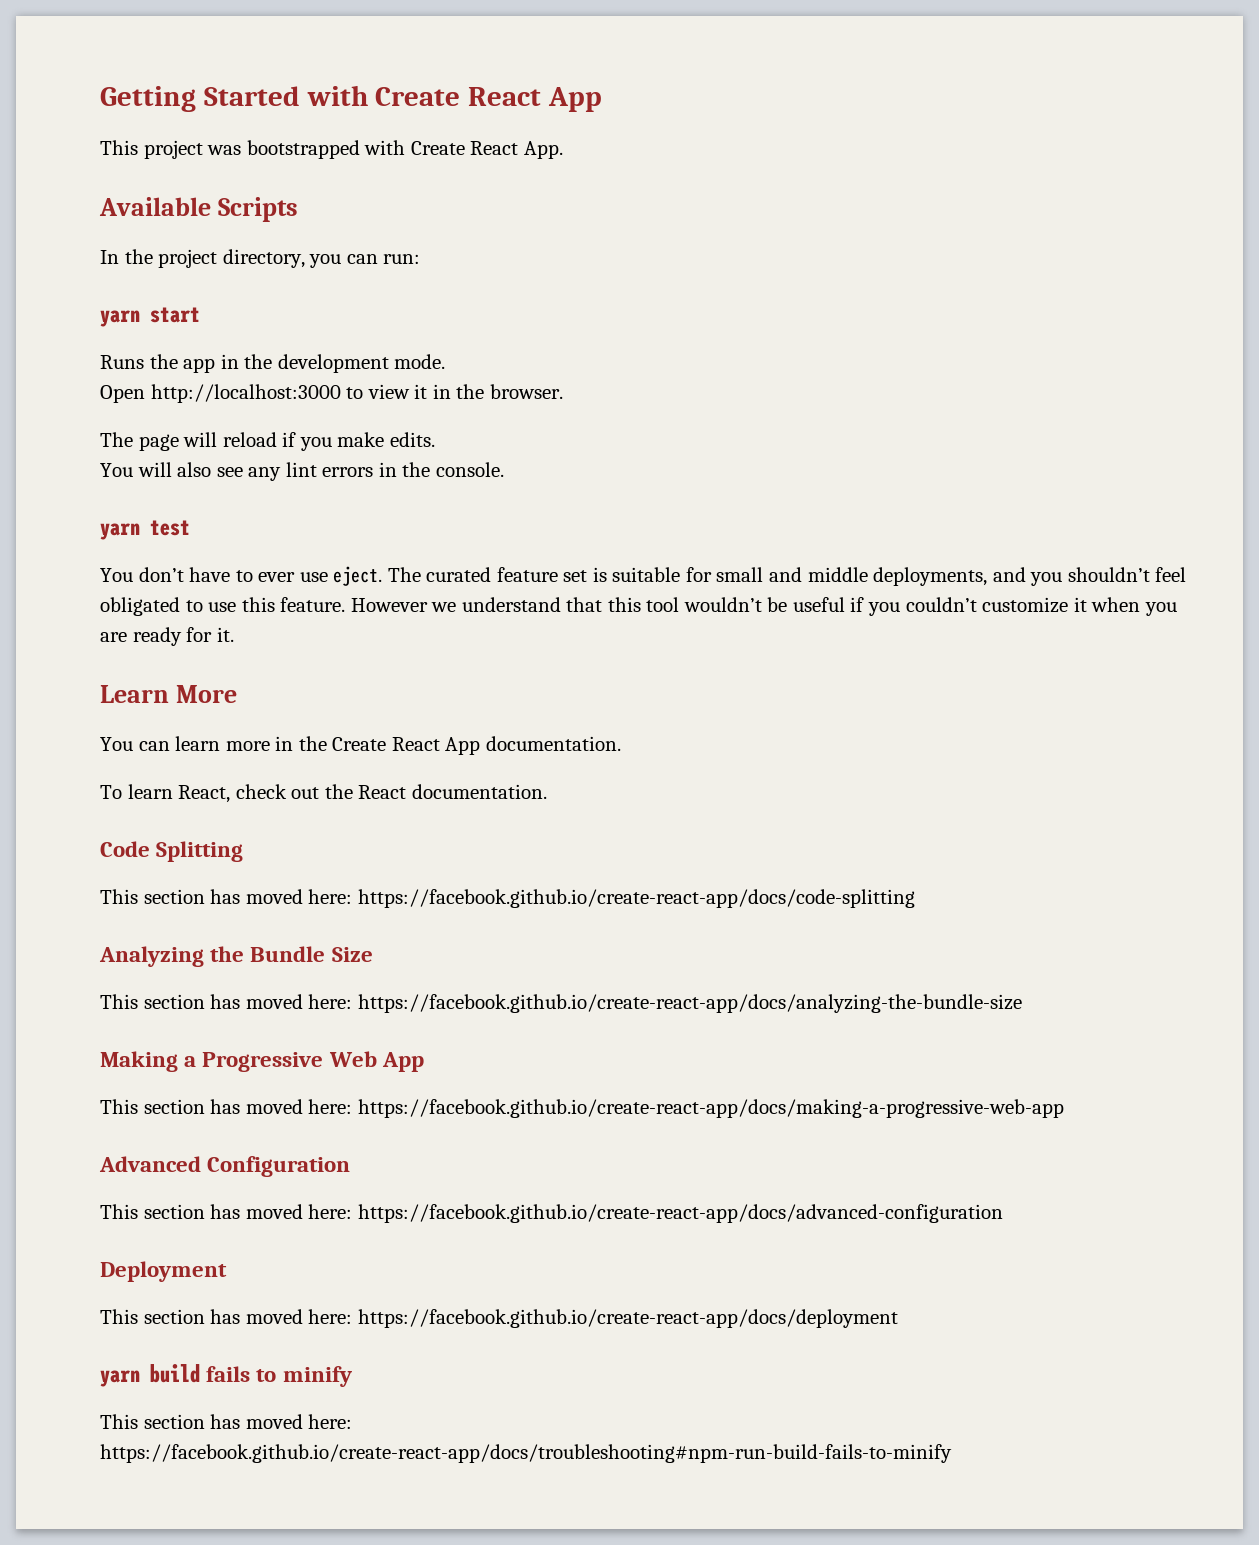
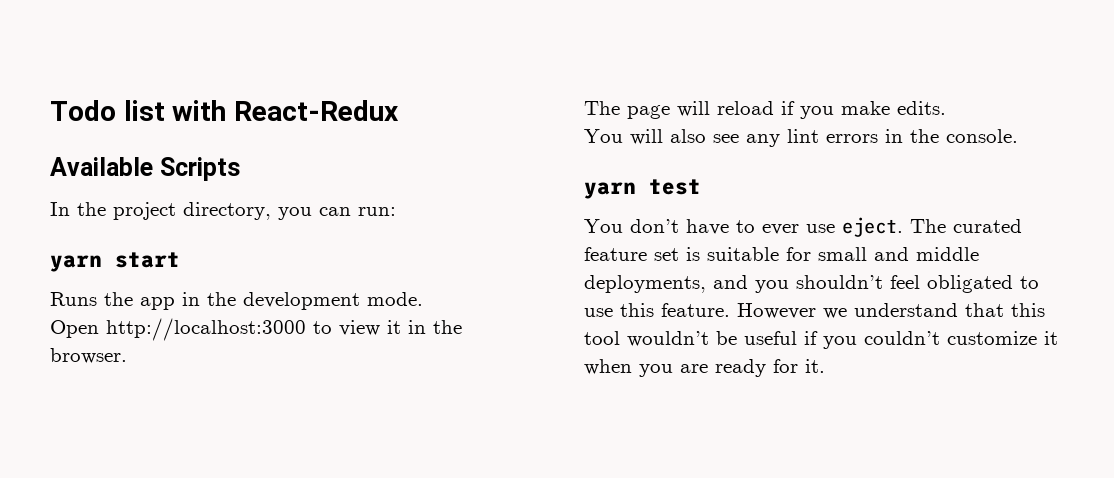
- Getting Started with Create React App
- This project was bootstrapped with Create React App.
+ Todo list with React-Redux
- Learn More
- You can learn more in the Create React App documentation.
- To learn React, check out the React documentation.
- Code Splitting
- This section has moved here: https://facebook.github.io/create-react-app/docs/code-splitting
- Analyzing the Bundle Size
- This section has moved here: https://facebook.github.io/create-react-app/docs/analyzing-the-bundle-size
- Making a Progressive Web App
- This section has moved here: https://facebook.github.io/create-react-app/docs/making-a-progressive-web-app
- Advanced Configuration
- This section has moved here: https://facebook.github.io/create-react-app/docs/advanced-configuration
- Deployment
- This section has moved here: https://facebook.github.io/create-react-app/docs/deployment
- yarn build fails to minify
- This section has moved here: https://facebook.github.io/create-react-app/docs/troubleshooting#npm-run-build-fails-to-minify

